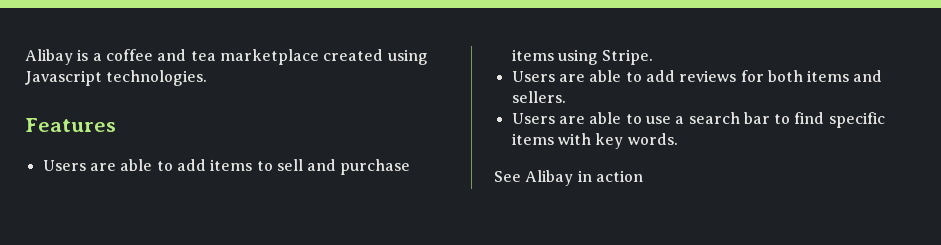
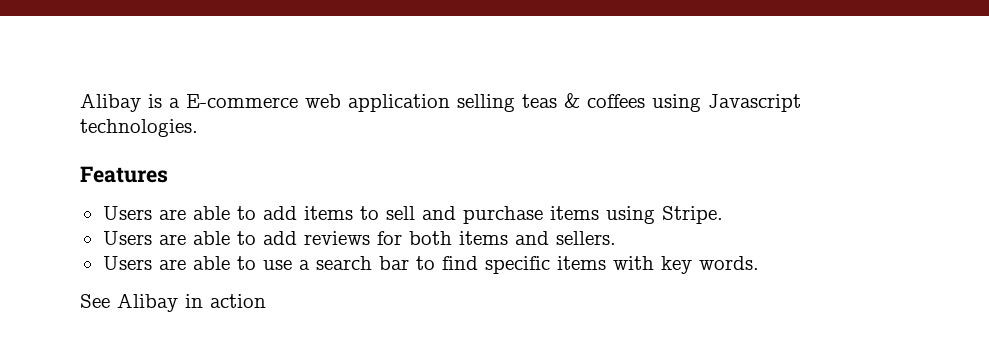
- Alibay is a coffee and tea marketplace created using Javascript technologies.
+ Alibay is a E-commerce web application selling teas & coffees using Javascript technologies.

